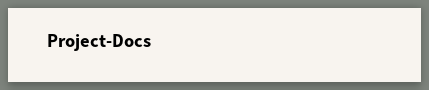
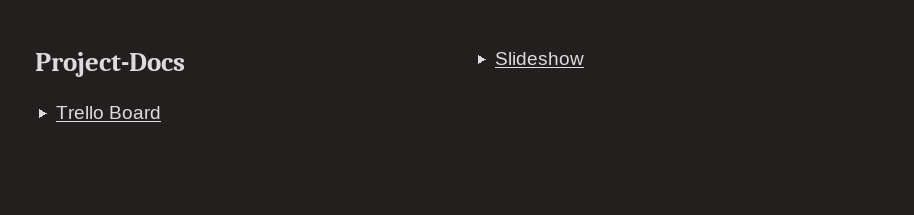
+ Trello Board
+ Slideshow

